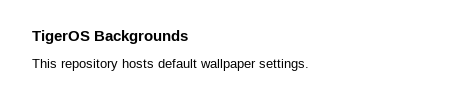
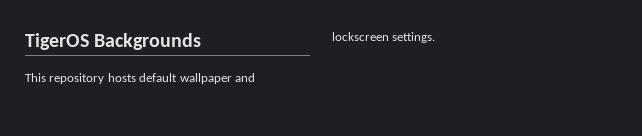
- This repository hosts default wallpaper settings.
+ This repository hosts default wallpaper and lockscreen settings.

